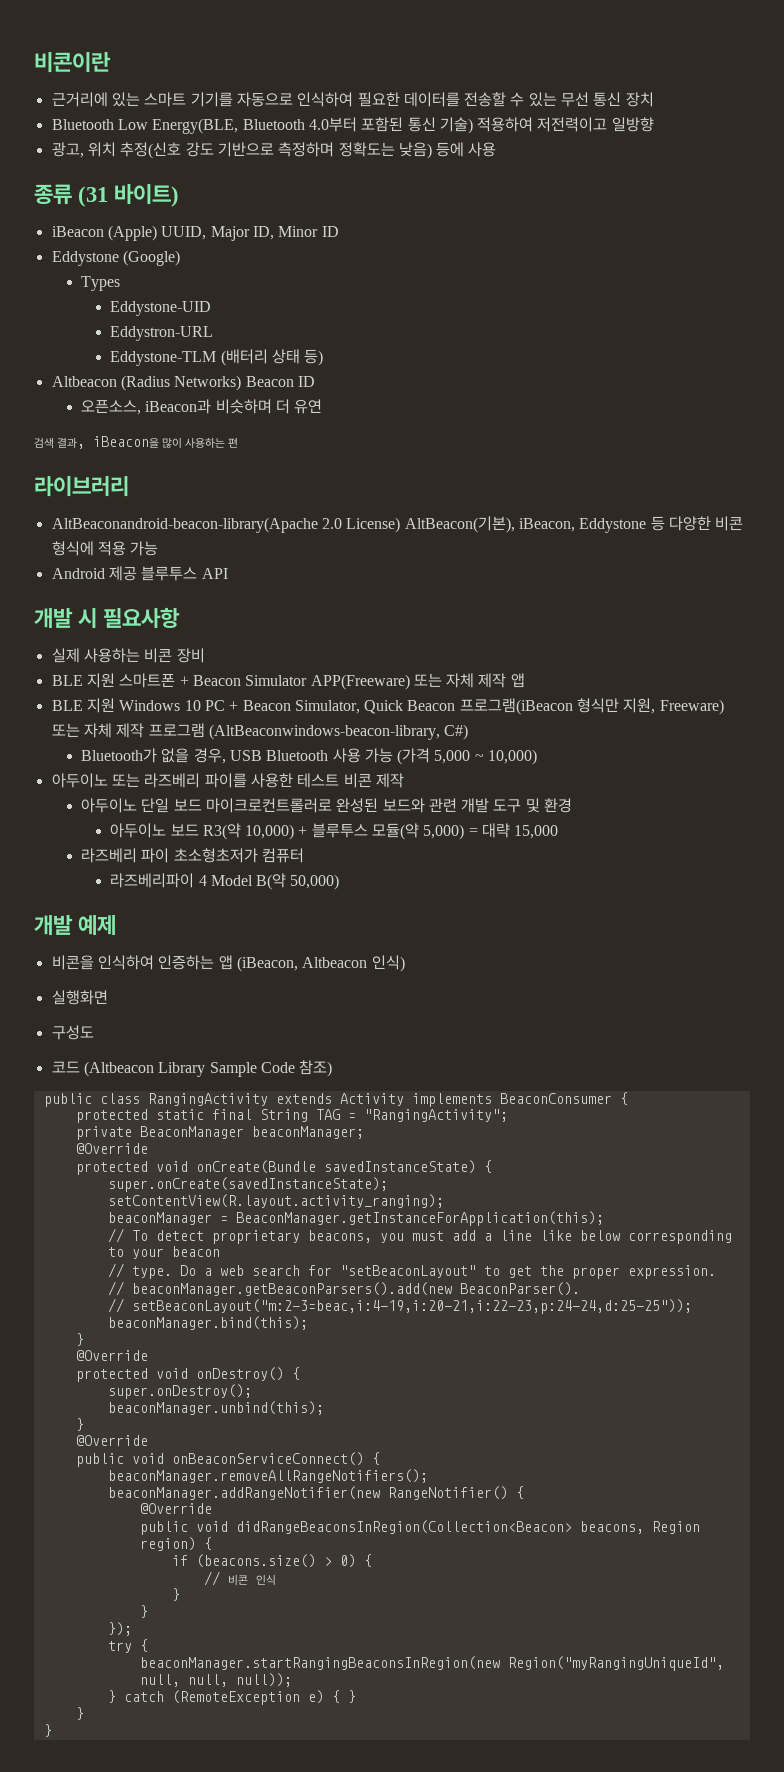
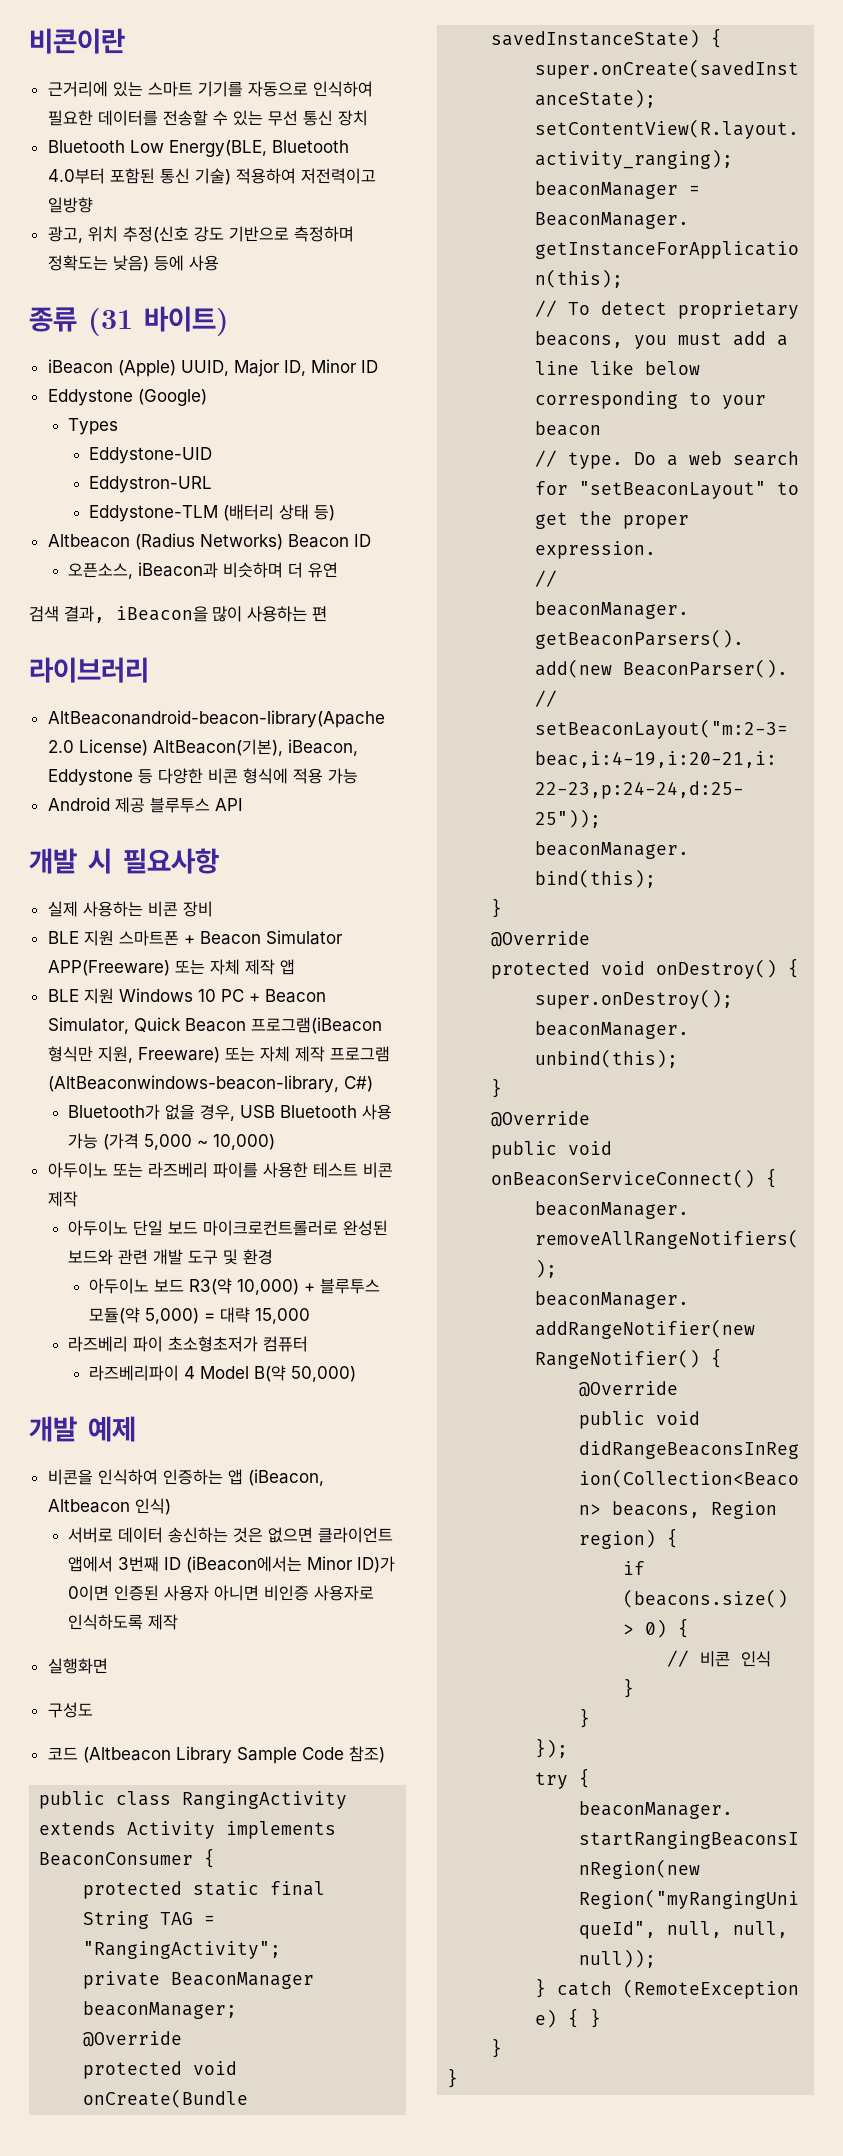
+ 서버로 데이터 송신하는 것은 없으면 클라이언트 앱에서 3번째 ID (iBeacon에서는 Minor ID)가 0이면 인증된 사용자 아니면 비인증 사용자로 인식하도록 제작

